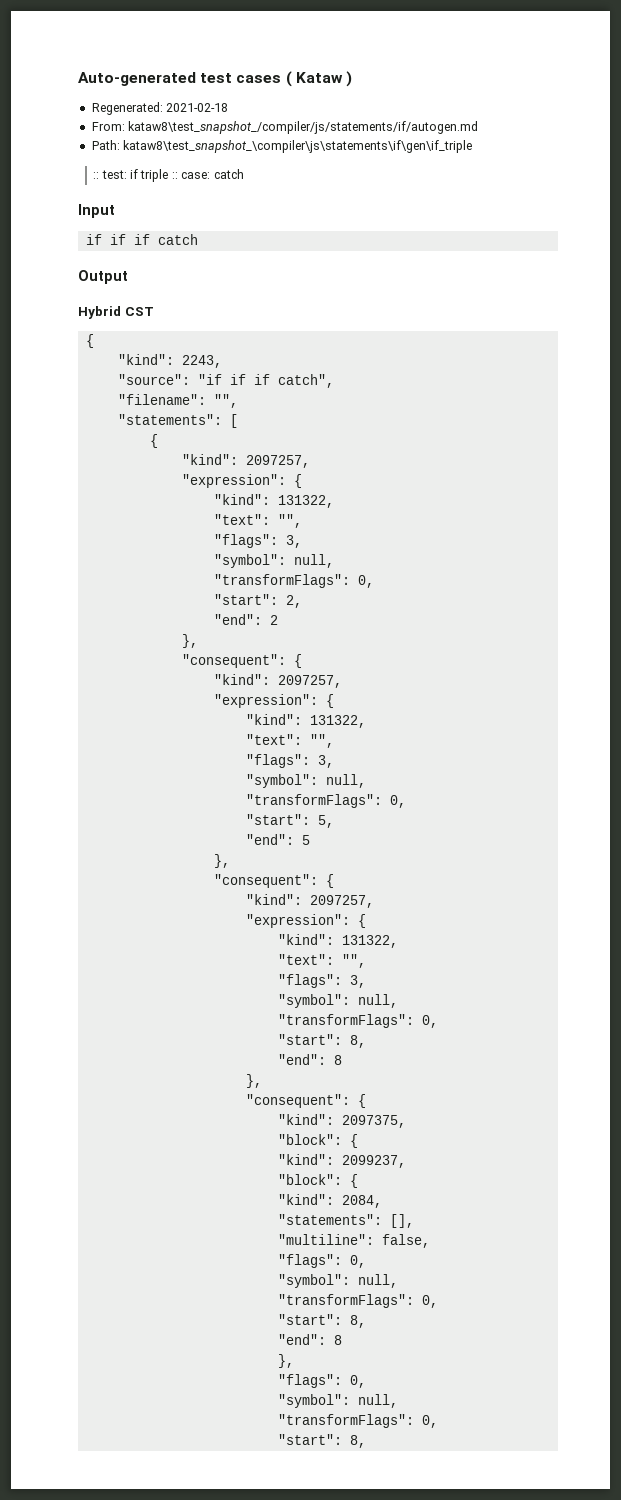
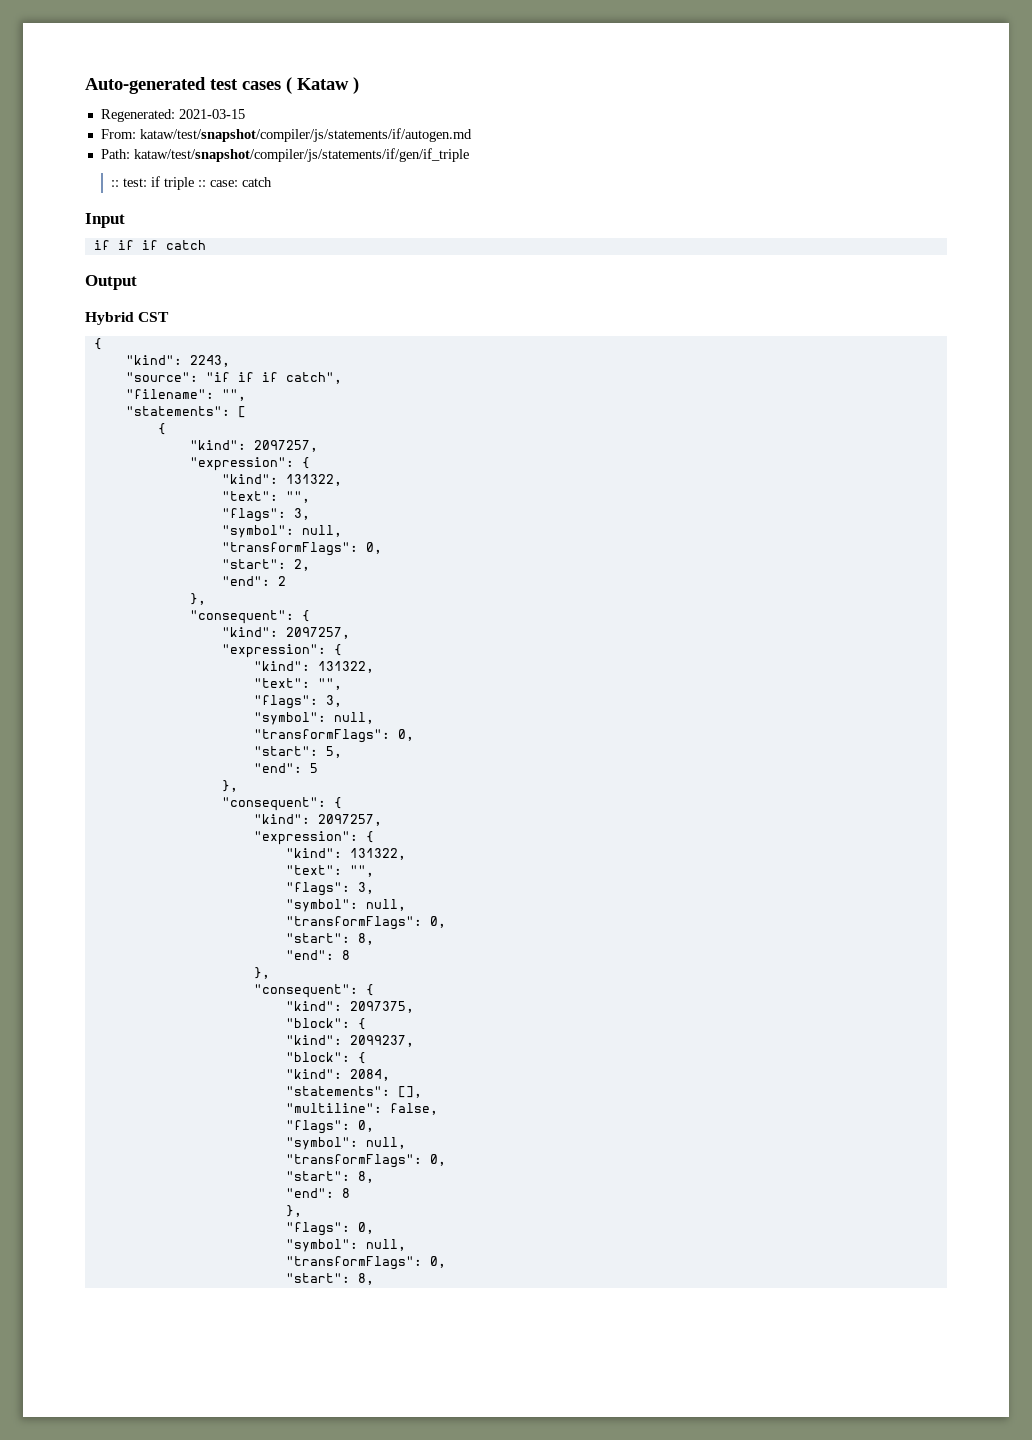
- Regenerated: 2021-02-18
+ Regenerated: 2021-03-15
- From: kataw8\test_snapshot_/compiler/js/statements/if/autogen.md
+ From: kataw/test/snapshot/compiler/js/statements/if/autogen.md
- Path: kataw8\test_snapshot_\compiler\js\statements\if\gen\if_triple
+ Path: kataw/test/snapshot/compiler/js/statements/if/gen/if_triple

